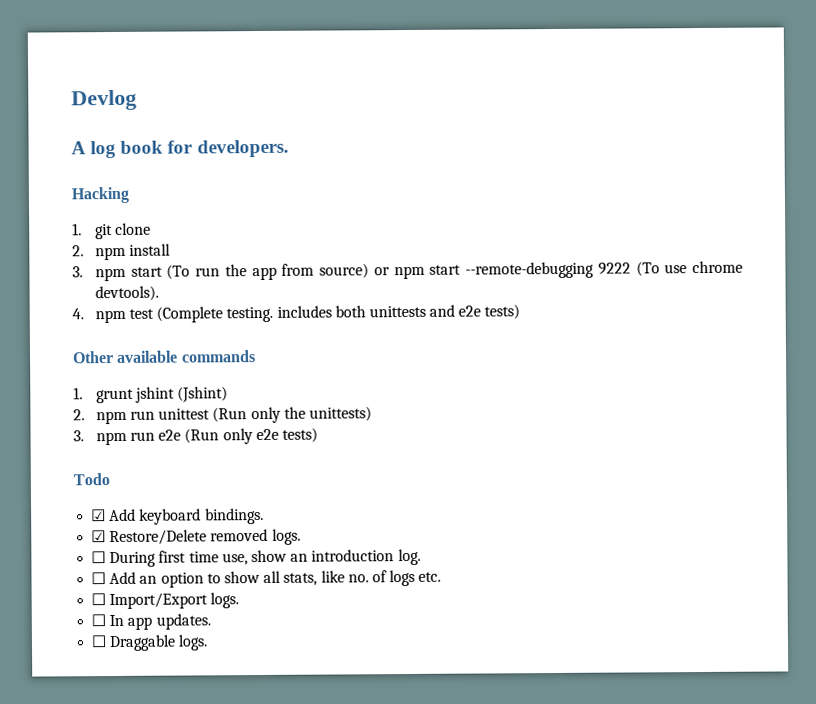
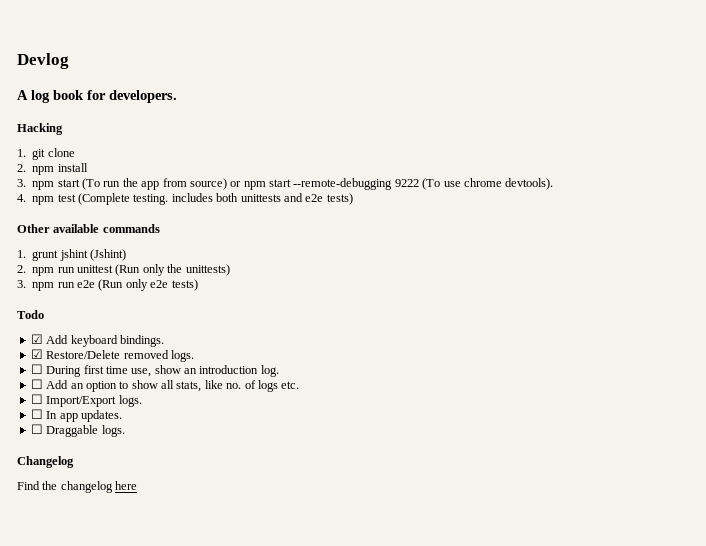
+ Changelog
+ Find the changelog here

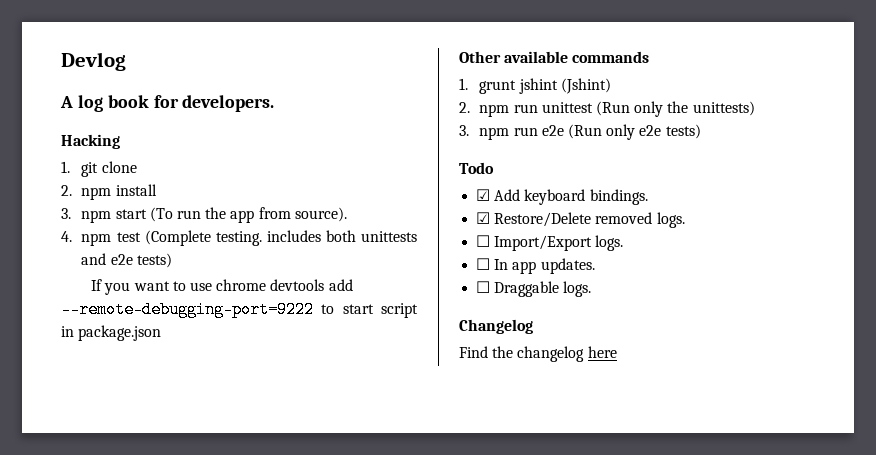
- 3. npm start (To run the app from source) or npm start --remote-debugging 9222 (To use chrome devtools).
+ 3. npm start (To run the app from source).
+ If you want to use chrome devtools add --remote-debugging-port=9222 to start script in package.json
- ☐ During first time use, show an introduction log.
- ☐ Add an option to show all stats, like no. of logs etc.

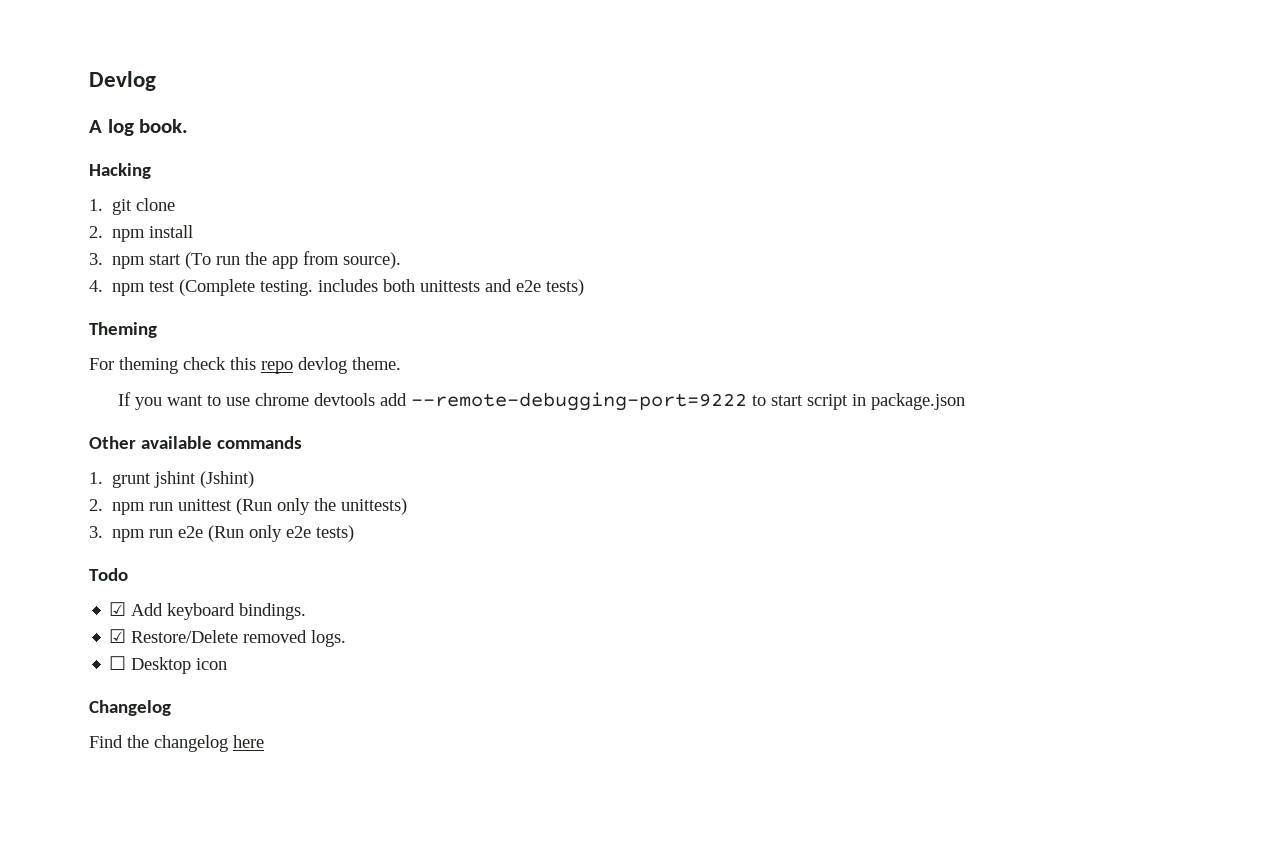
- A log book for developers.
+ A log book.
+ Theming
+ For theming check this repo devlog theme.
- ☐ Import/Export logs.
- ☐ In app updates.
- ☐ Draggable logs.
+ ☐ Desktop icon

